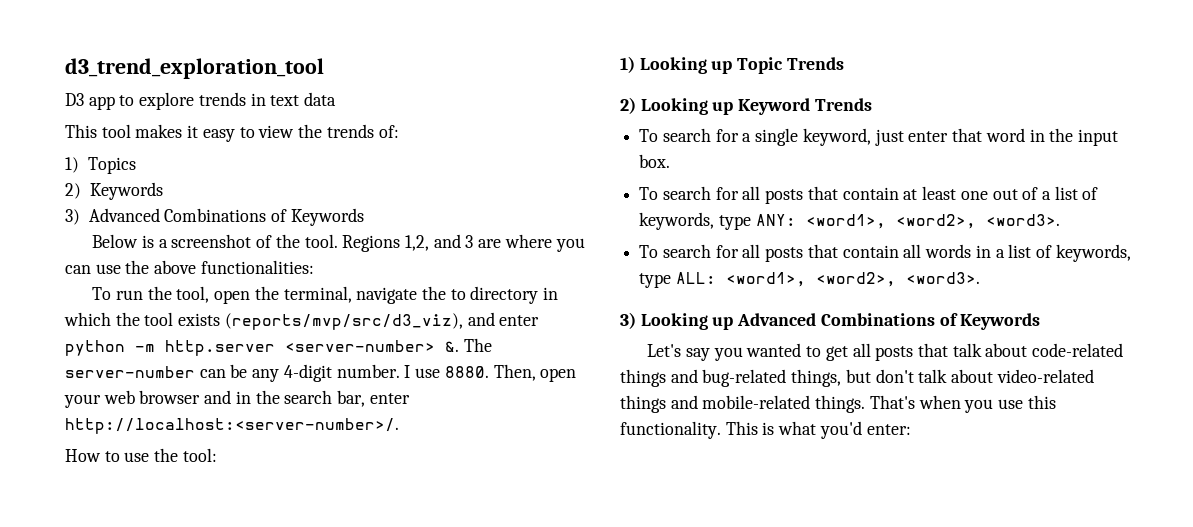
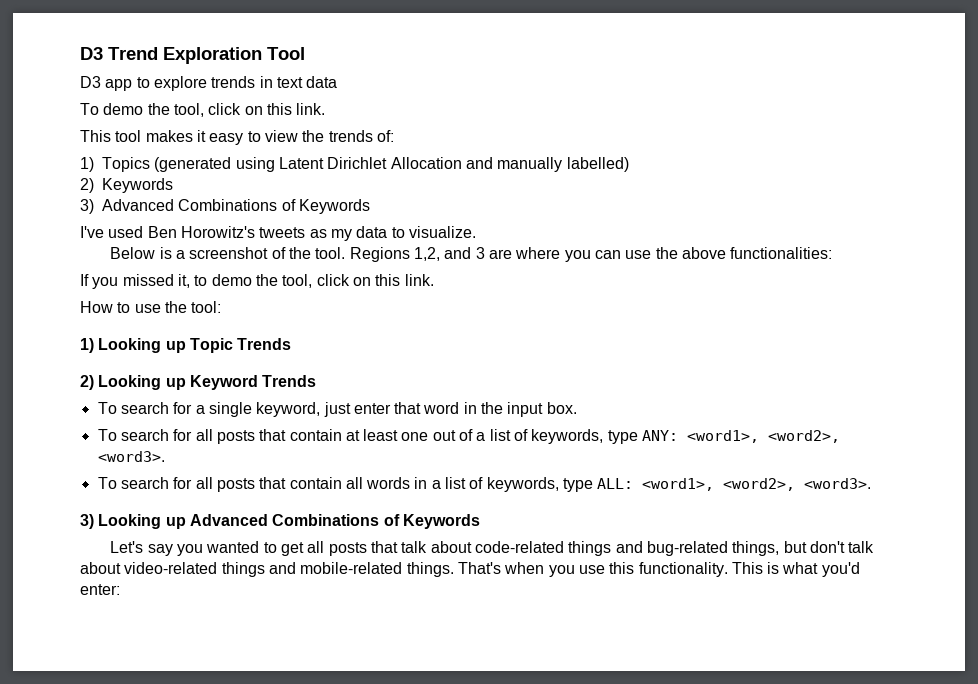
- d3_trend_exploration_tool
+ D3 Trend Exploration Tool
+ To demo the tool, click on this link.
- 1) Topics
+ 1) Topics (generated using Latent Dirichlet Allocation and manually labelled)
+ I've used Ben Horowitz's tweets as my data to visualize.
- To run the tool, open the terminal, navigate the to directory in which the tool exists (reports/mvp/src/d3_viz), and enter python -m http.server <server-number> &. The server-number can be any 4-digit number. I use 8880. Then, open your web browser and in the search bar, enter http://localhost:<server-number>/.
+ If you missed it, to demo the tool, click on this link.

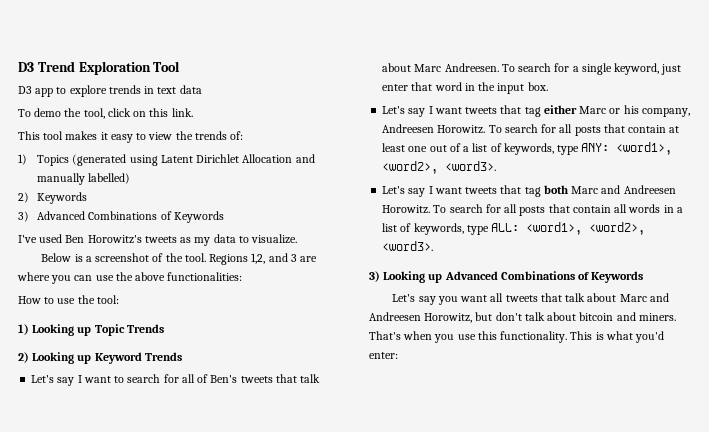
- If you missed it, to demo the tool, click on this link.
+ Let's say I want to search for all of Ben's tweets that talk about Marc Andreesen.
+ Let's say I want tweets that tag either Marc or his company, Andreesen Horowitz.
+ Let's say I want tweets that tag both Marc and Andreesen Horowitz.
- Let's say you wanted to get all posts that talk about code-related things and bug-related things, but don't talk about video-related things and mobile-related things.
+ Let's say you want all tweets that talk about Marc and Andreesen Horowitz, but don't talk about bitcoin and miners.

